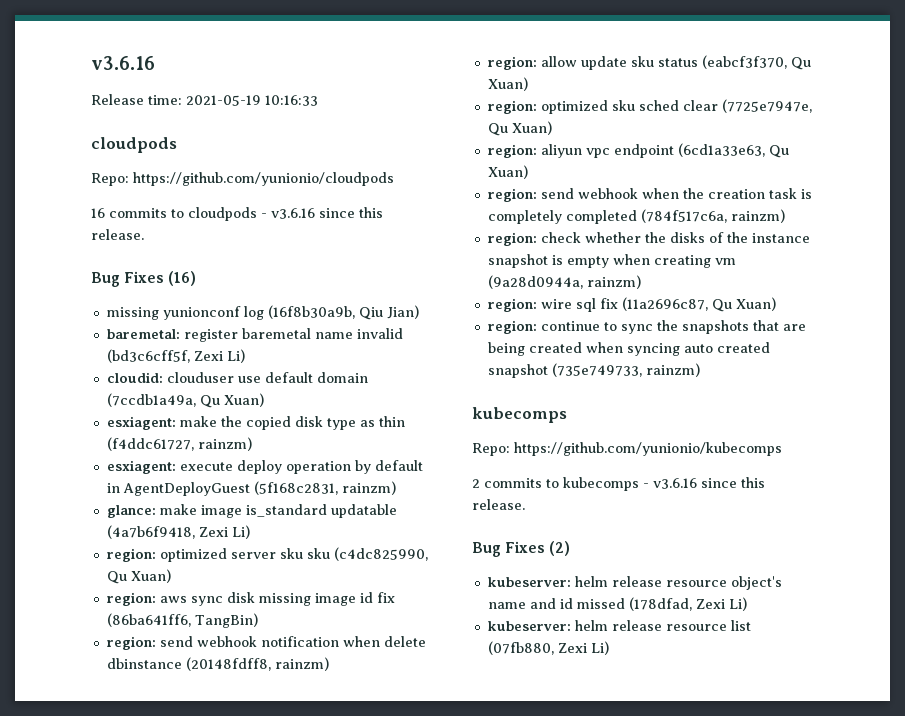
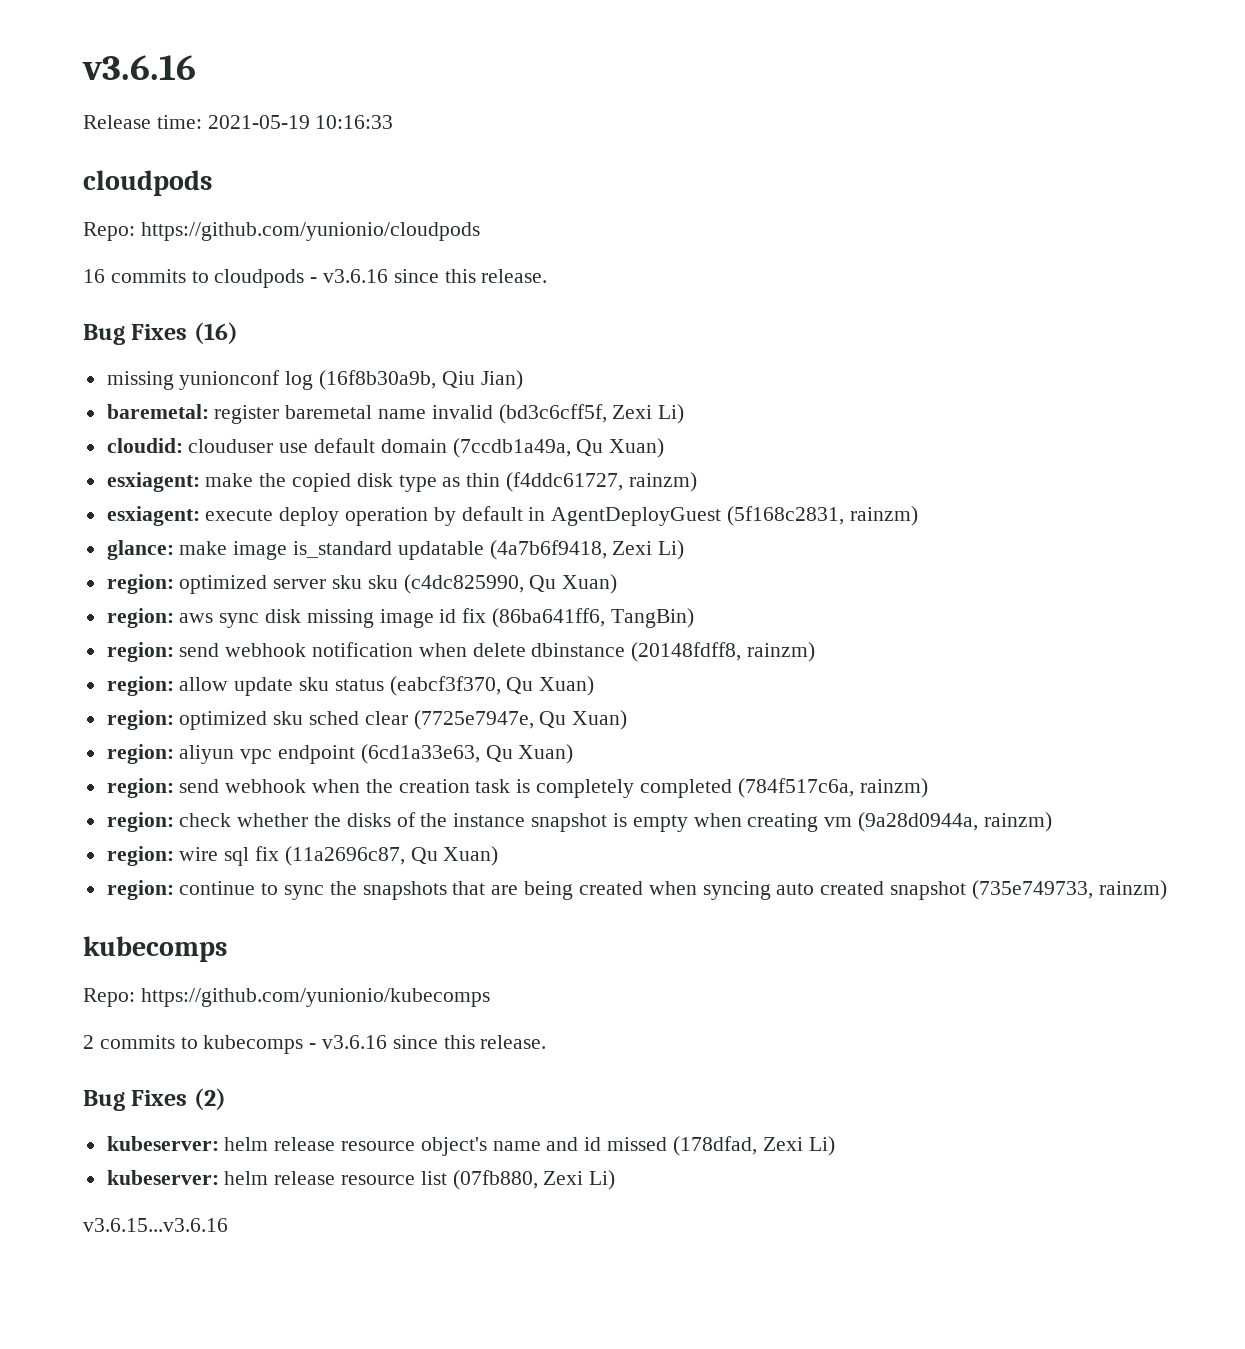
+ v3.6.15...v3.6.16

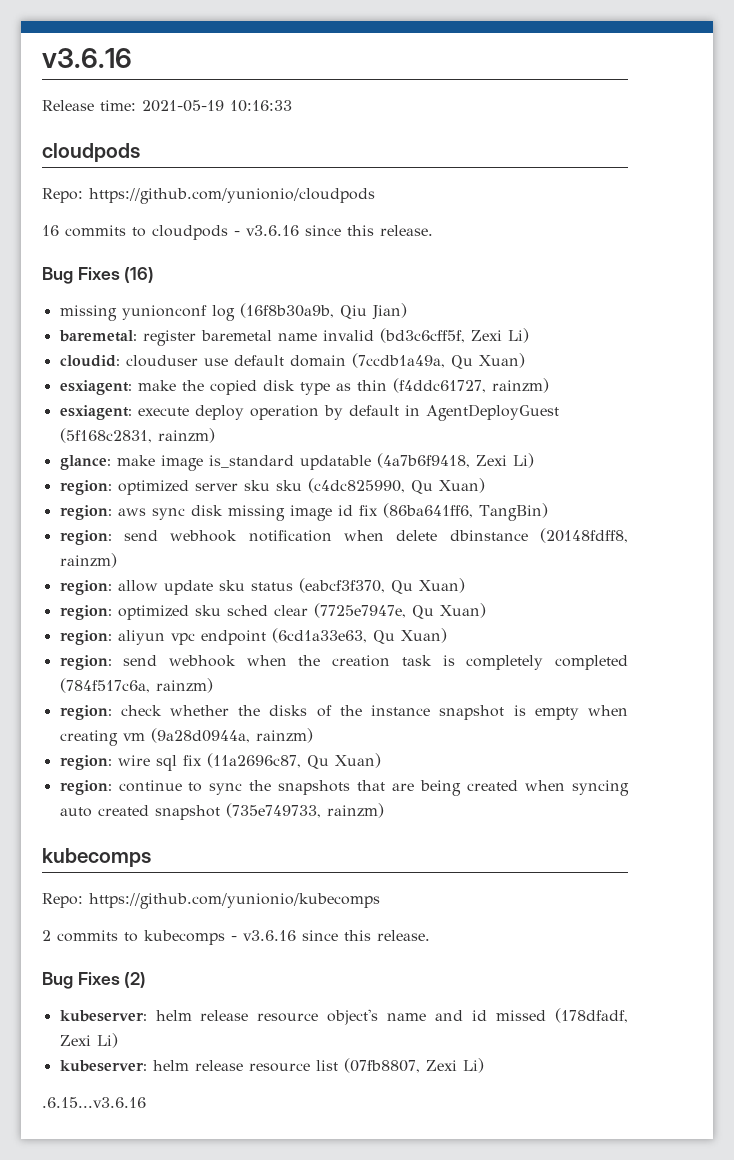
- kubeserver: helm release resource object's name and id missed (178dfad, Zexi Li)
+ kubeserver: helm release resource object's name and id missed (178dfadf, Zexi Li)
- kubeserver: helm release resource list (07fb880, Zexi Li)
- v3.6.15...v3.6.16
+ kubeserver: helm release resource list (07fb8807, Zexi Li)
+ .6.15...v3.6.16

